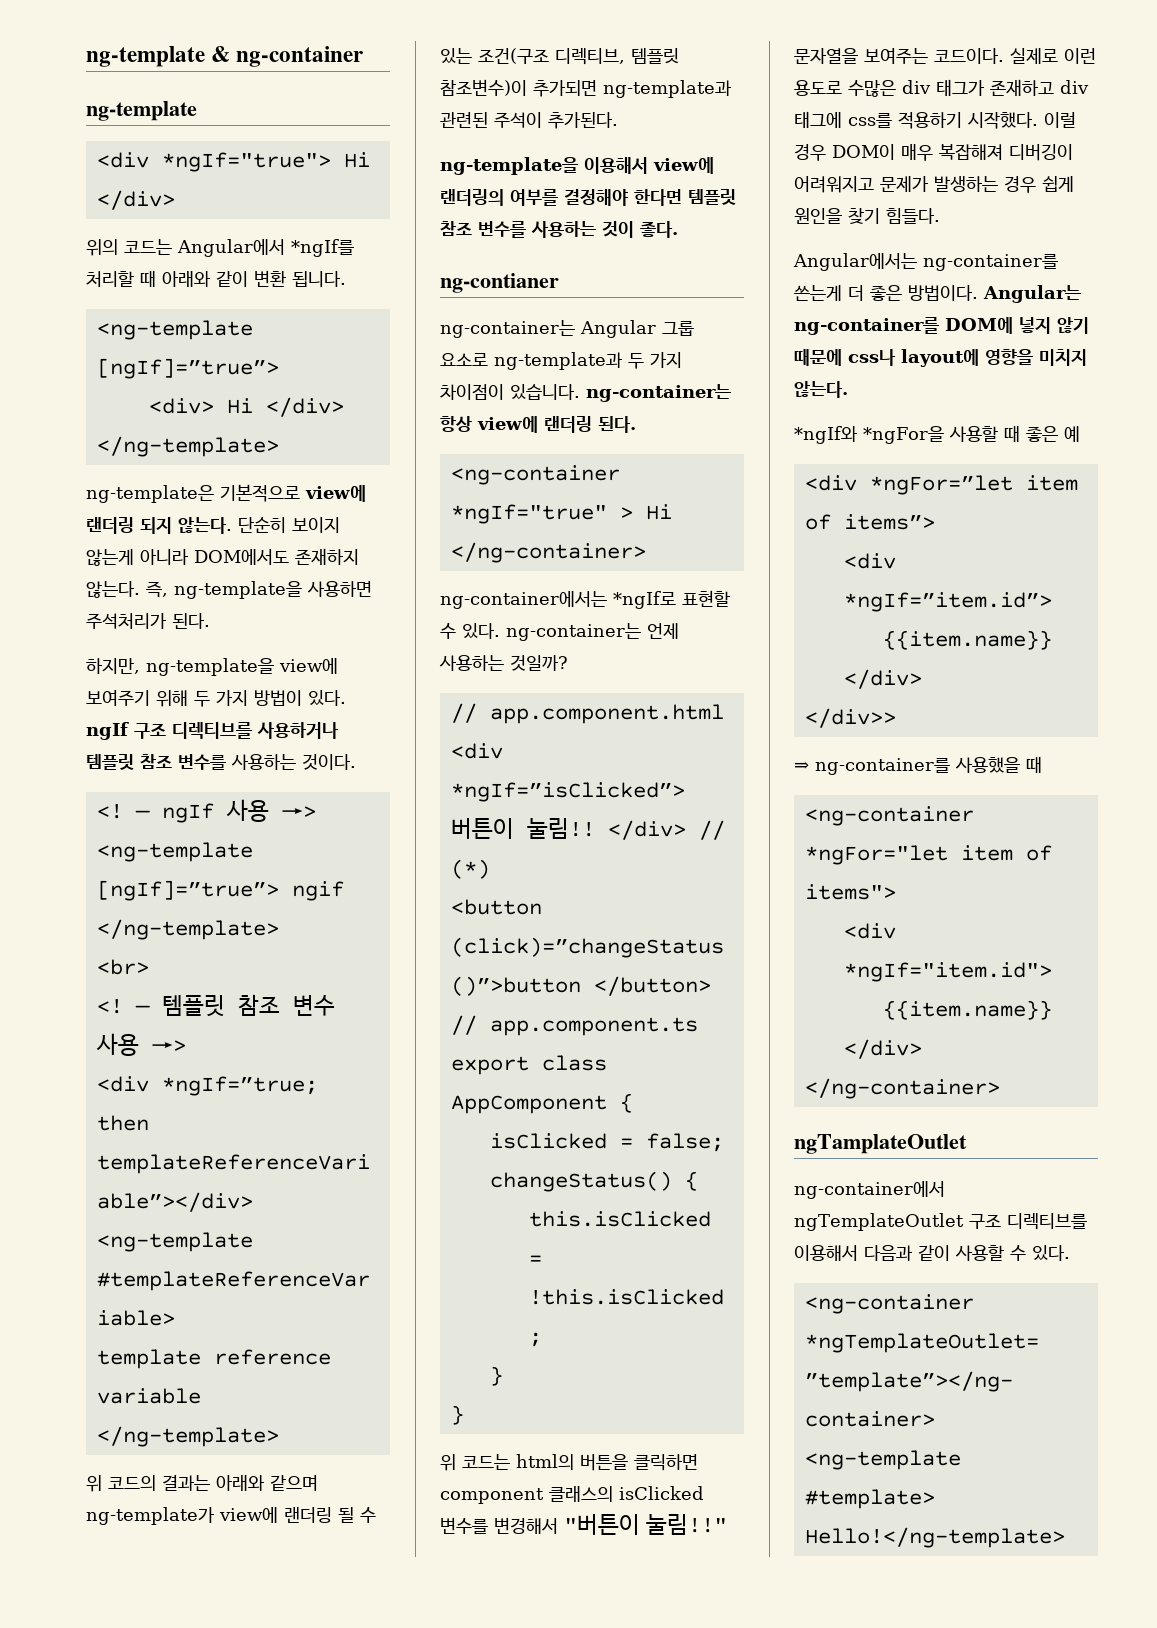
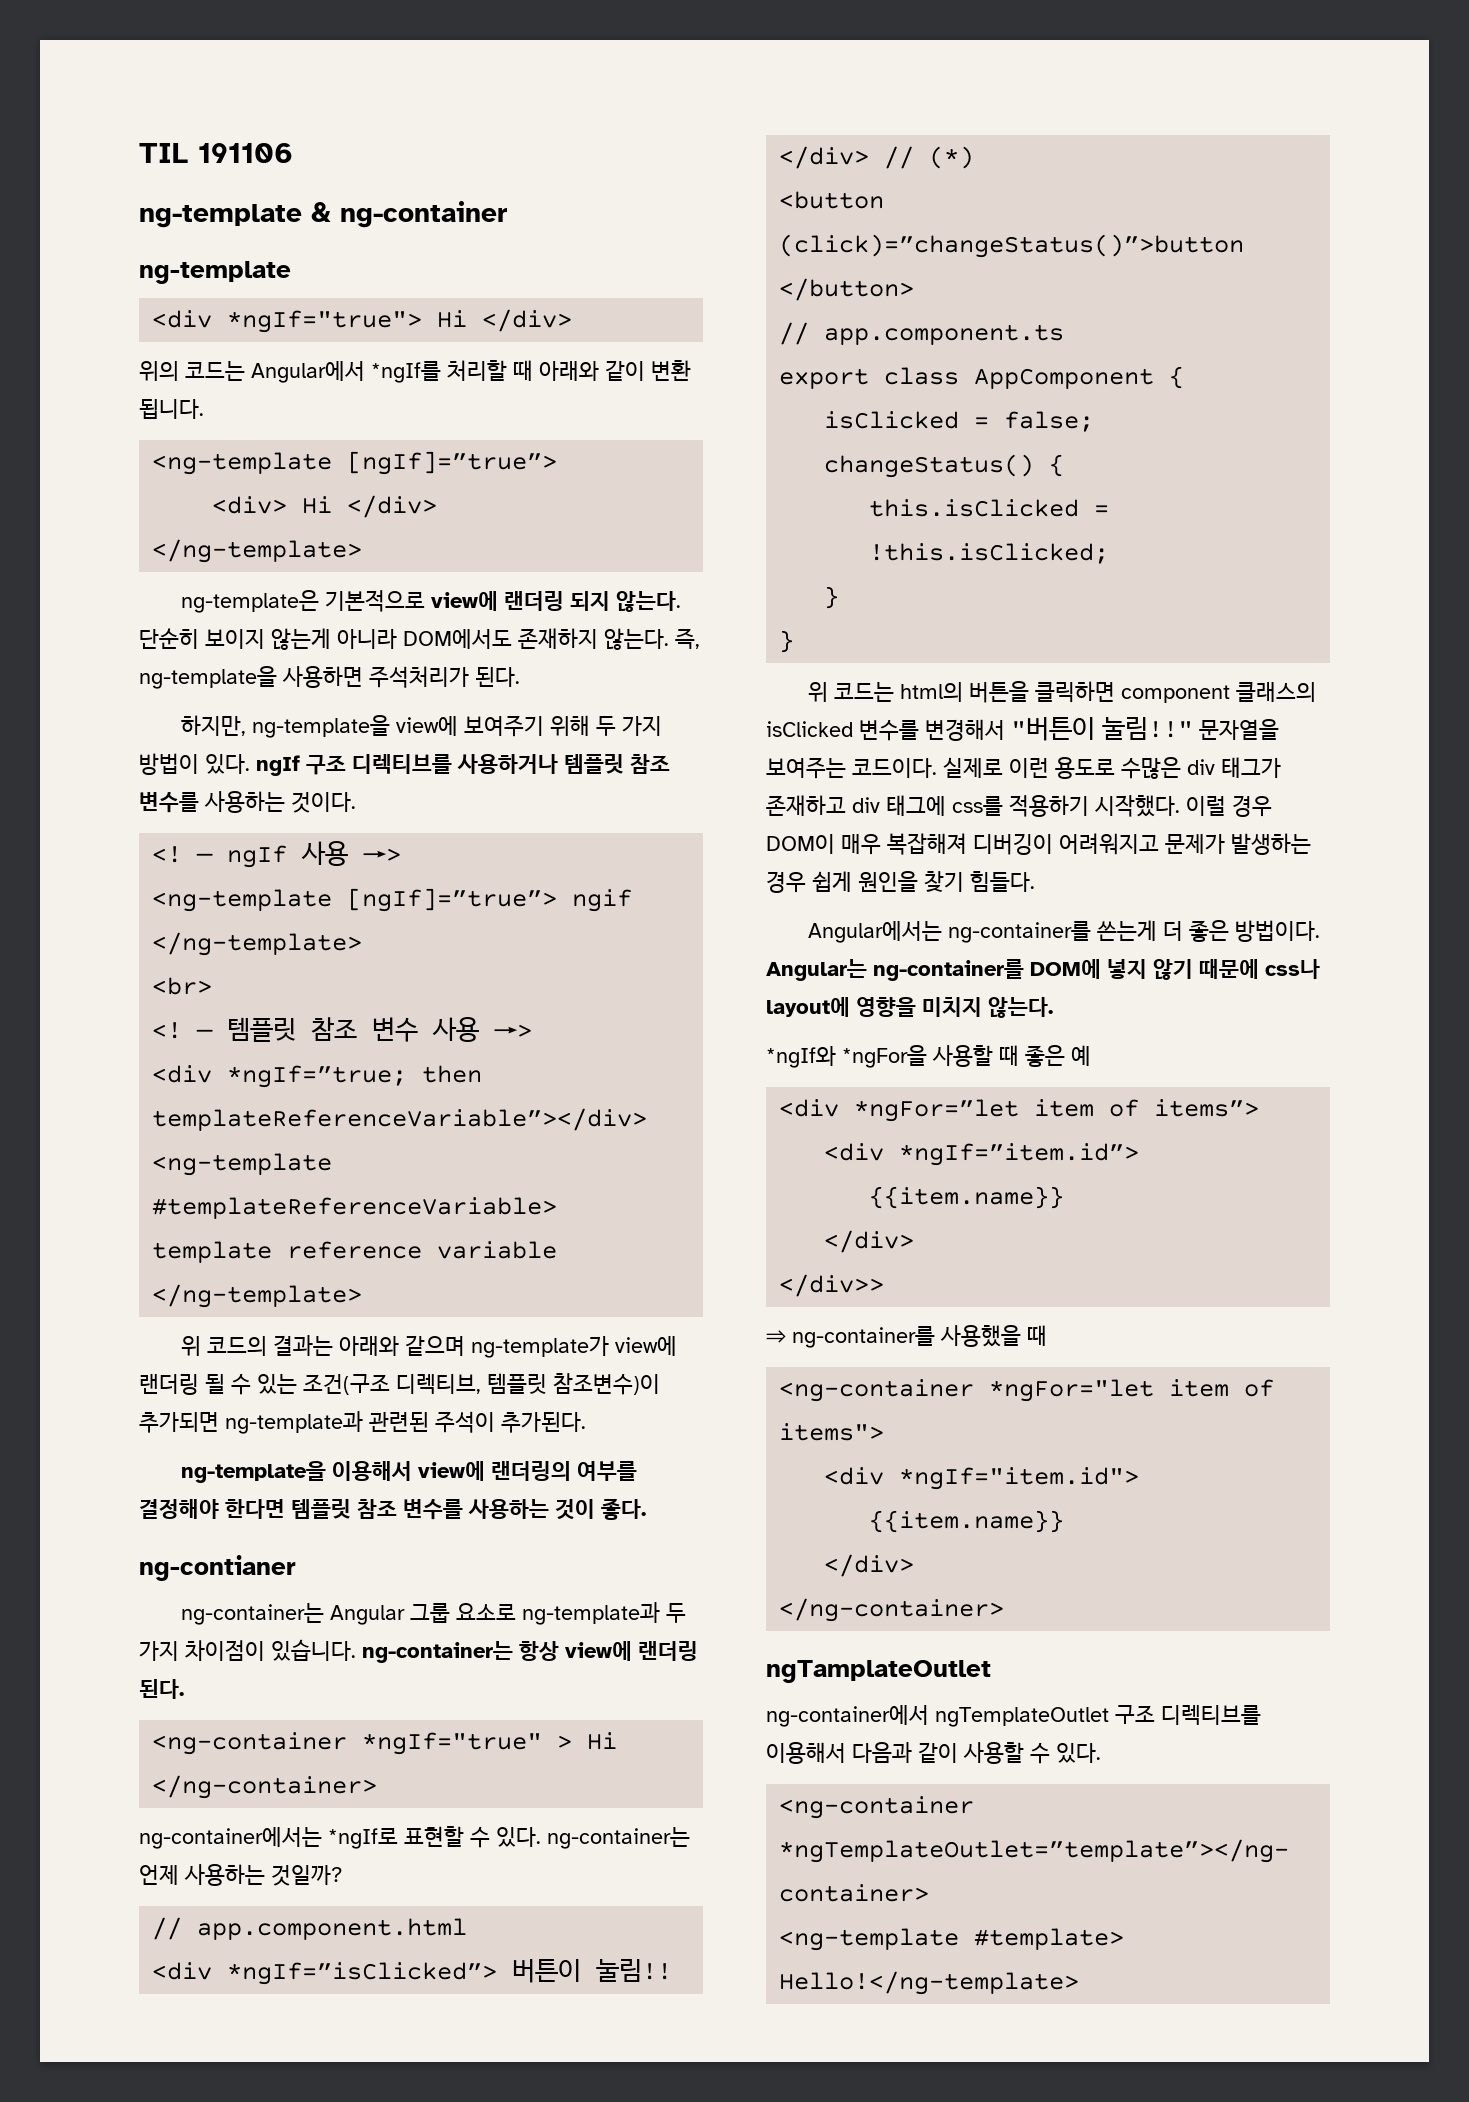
+ TIL 191106

